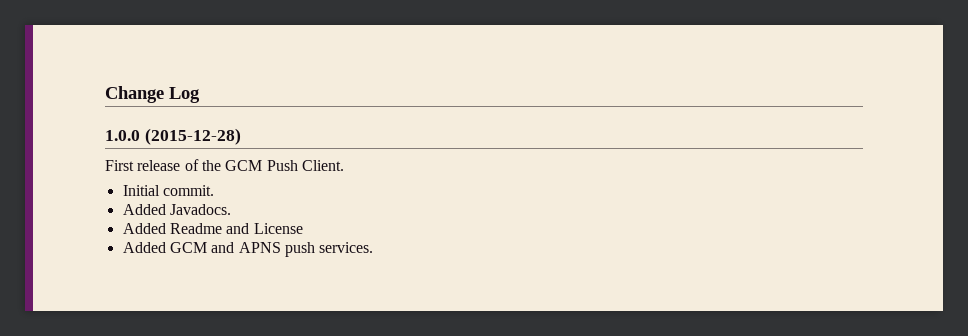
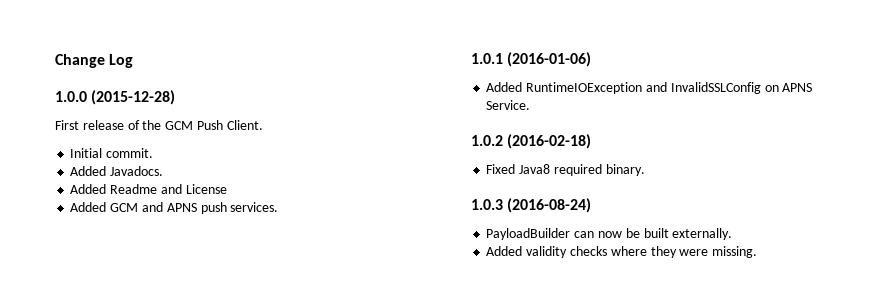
+ 1.0.1 (2016-01-06)
+ Added RuntimeIOException and InvalidSSLConfig on APNS Service.
+ 1.0.2 (2016-02-18)
+ Fixed Java8 required binary.
+ 1.0.3 (2016-08-24)
+ PayloadBuilder can now be built externally.
+ Added validity checks where they were missing.

